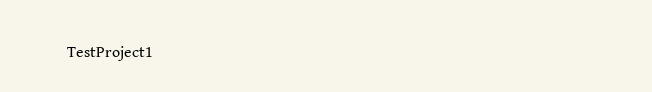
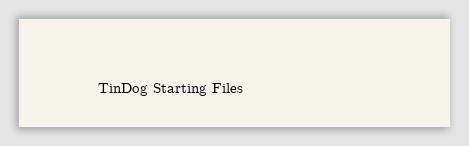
- TestProject1
+ TinDog Starting Files

